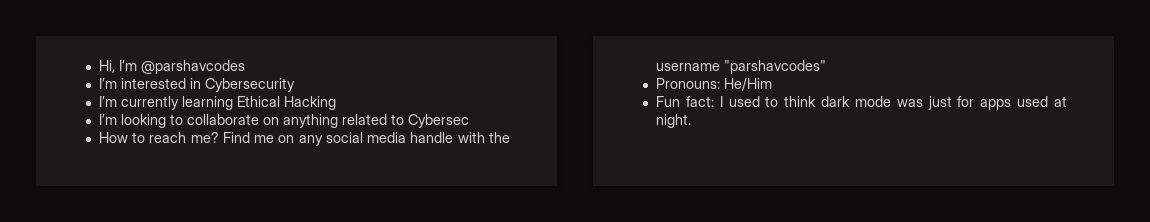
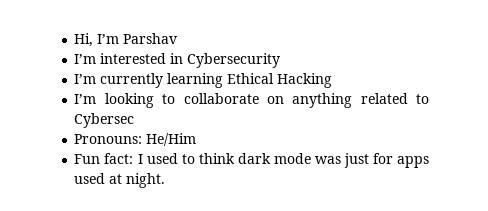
- Hi, I’m @parshavcodes
+ Hi, I’m Parshav
- How to reach me? Find me on any social media handle with the username "parshavcodes"

